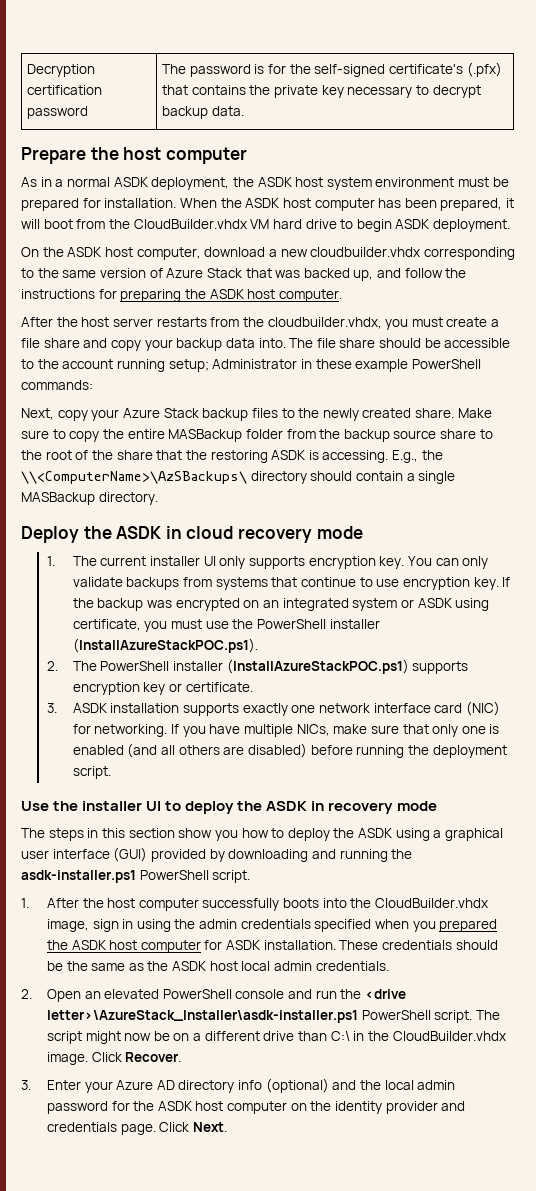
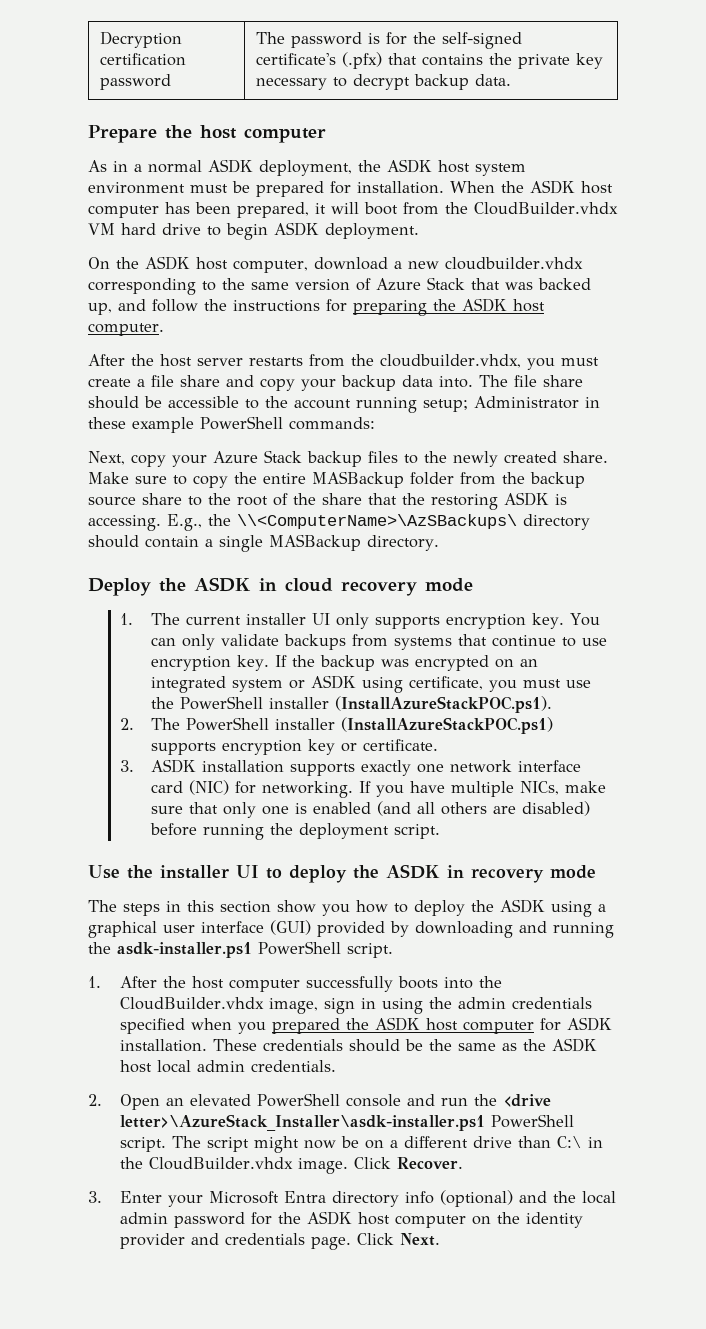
- 3. Enter your Azure AD directory info (optional) and the local admin password for the ASDK host computer on the identity provider and credentials page.
+ 3. Enter your Microsoft Entra directory info (optional) and the local admin password for the ASDK host computer on the identity provider and credentials page.

